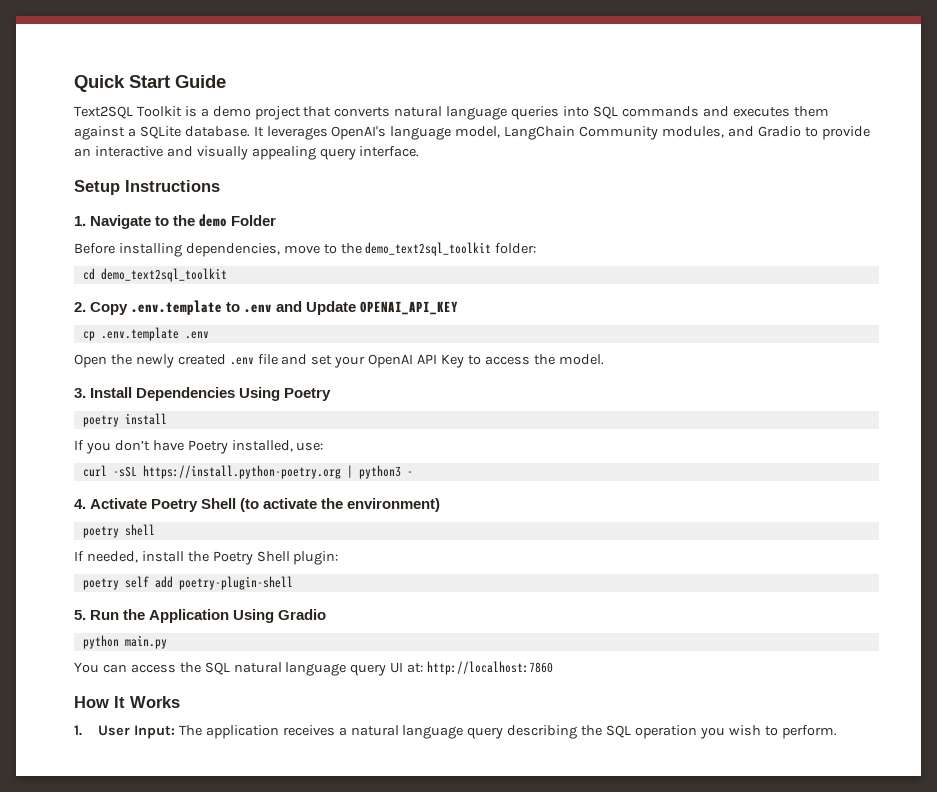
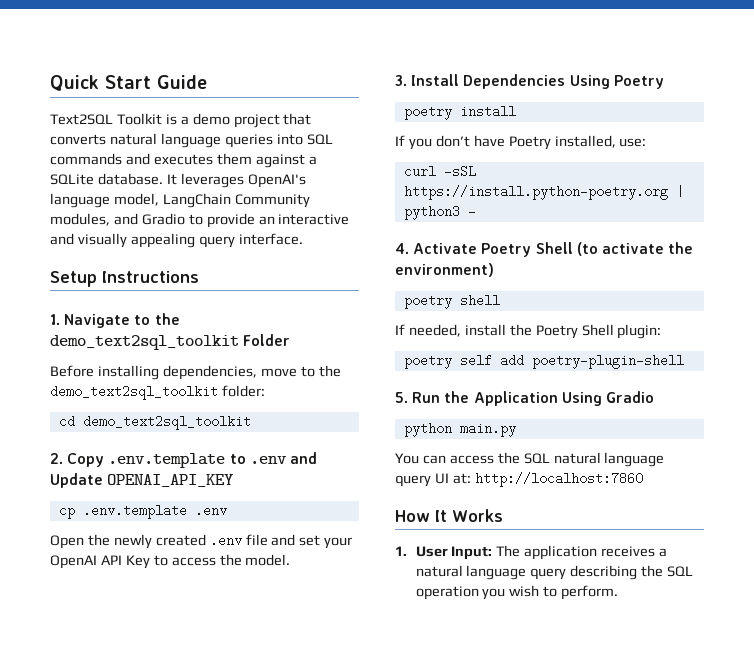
- 1. Navigate to the demo Folder
+ 1. Navigate to the demo_text2sql_toolkit Folder

